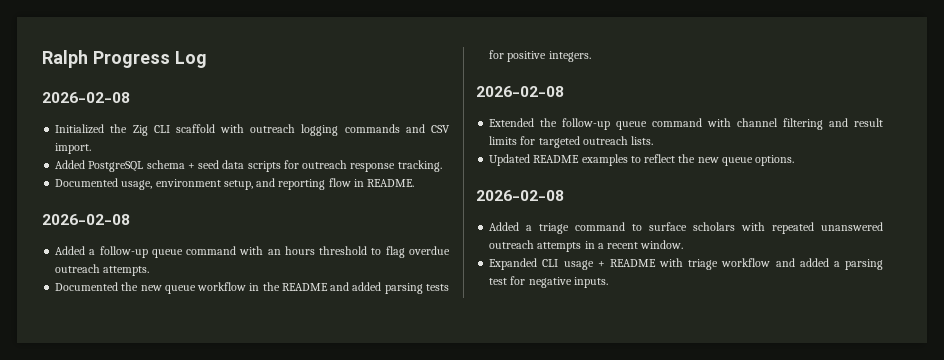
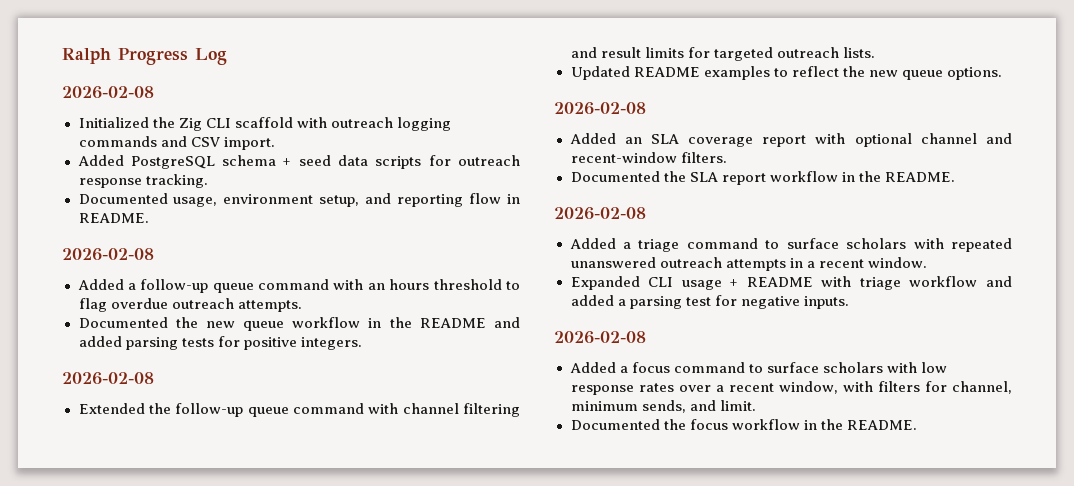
+ Added an SLA coverage report with optional channel and recent-window filters.
+ Documented the SLA report workflow in the README.
+ 2026-02-08
  Expanded CLI usage + README with triage workflow and added a parsing test for negative inputs.
+ 2026-02-08
+ Added a focus command to surface scholars with low response rates over a recent window, with filters for channel, minimum sends, and limit.
+ Documented the focus workflow in the README.

